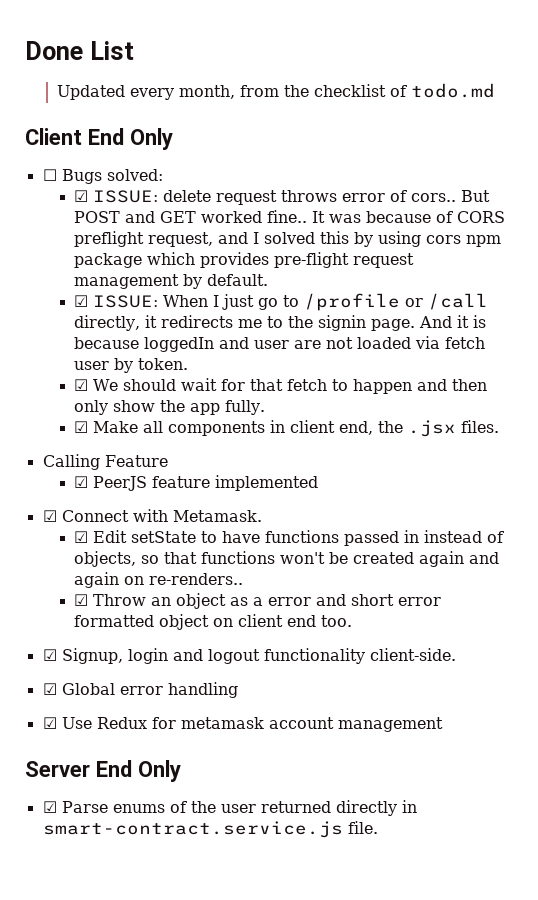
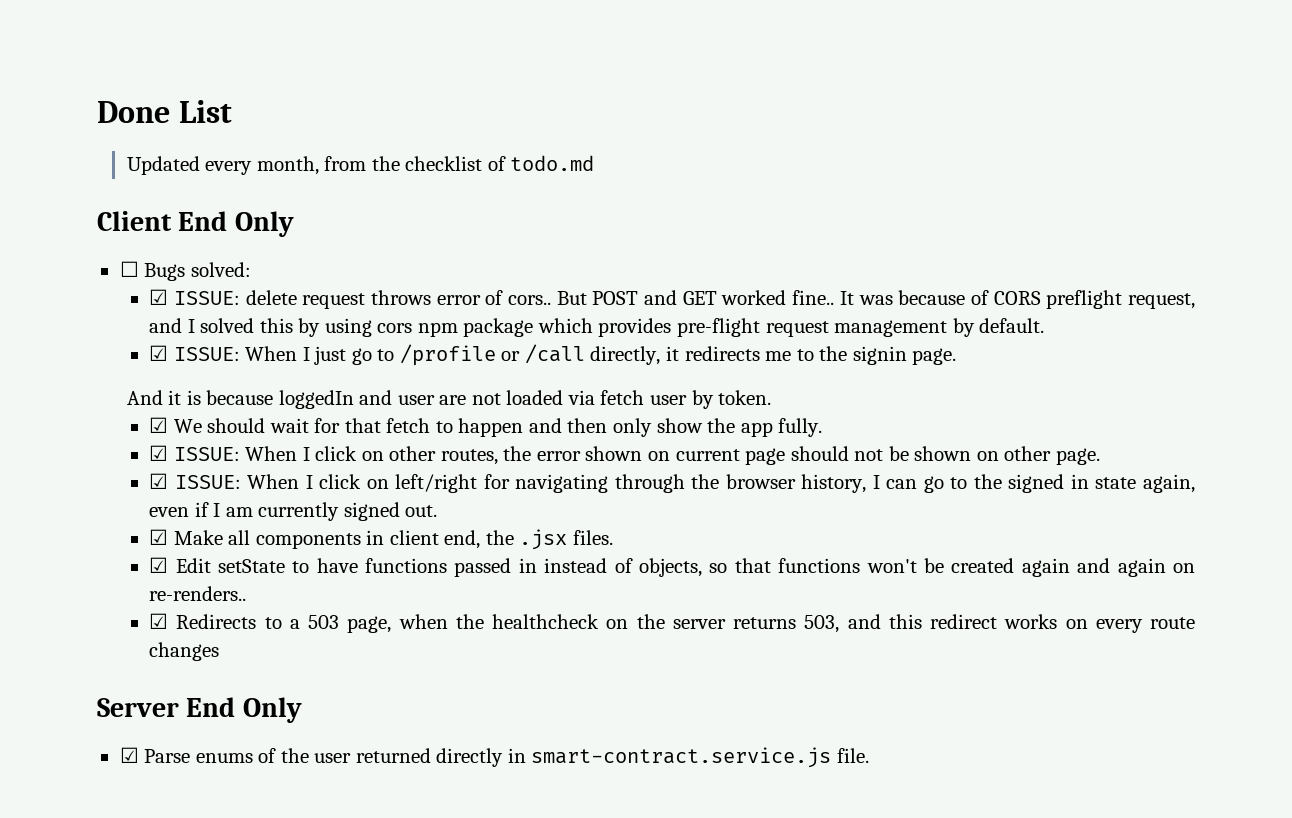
- ☑ ISSUE: When I just go to /profile or /call directly, it redirects me to the signin page. And it is because loggedIn and user are not loaded via fetch user by token.
+ ☑ ISSUE: When I just go to /profile or /call directly, it redirects me to the signin page.
+ And it is because loggedIn and user are not loaded via fetch user by token.
+ ☑ ISSUE: When I click on other routes, the error shown on current page should not be shown on other page.
+ ☑ ISSUE: When I click on left/right for navigating through the browser history, I can go to the signed in state again, even if I am currently signed out.
- Calling Feature
- ☑ PeerJS feature implemented
- ☑ Connect with Metamask.
- ☑ Throw an object as a error and short error formatted object on client end too.
- ☑ Signup, login and logout functionality client-side.
- ☑ Global error handling
- ☑ Use Redux for metamask account management
+ ☑ Redirects to a 503 page, when the healthcheck on the server returns 503, and this redirect works on every route changes

